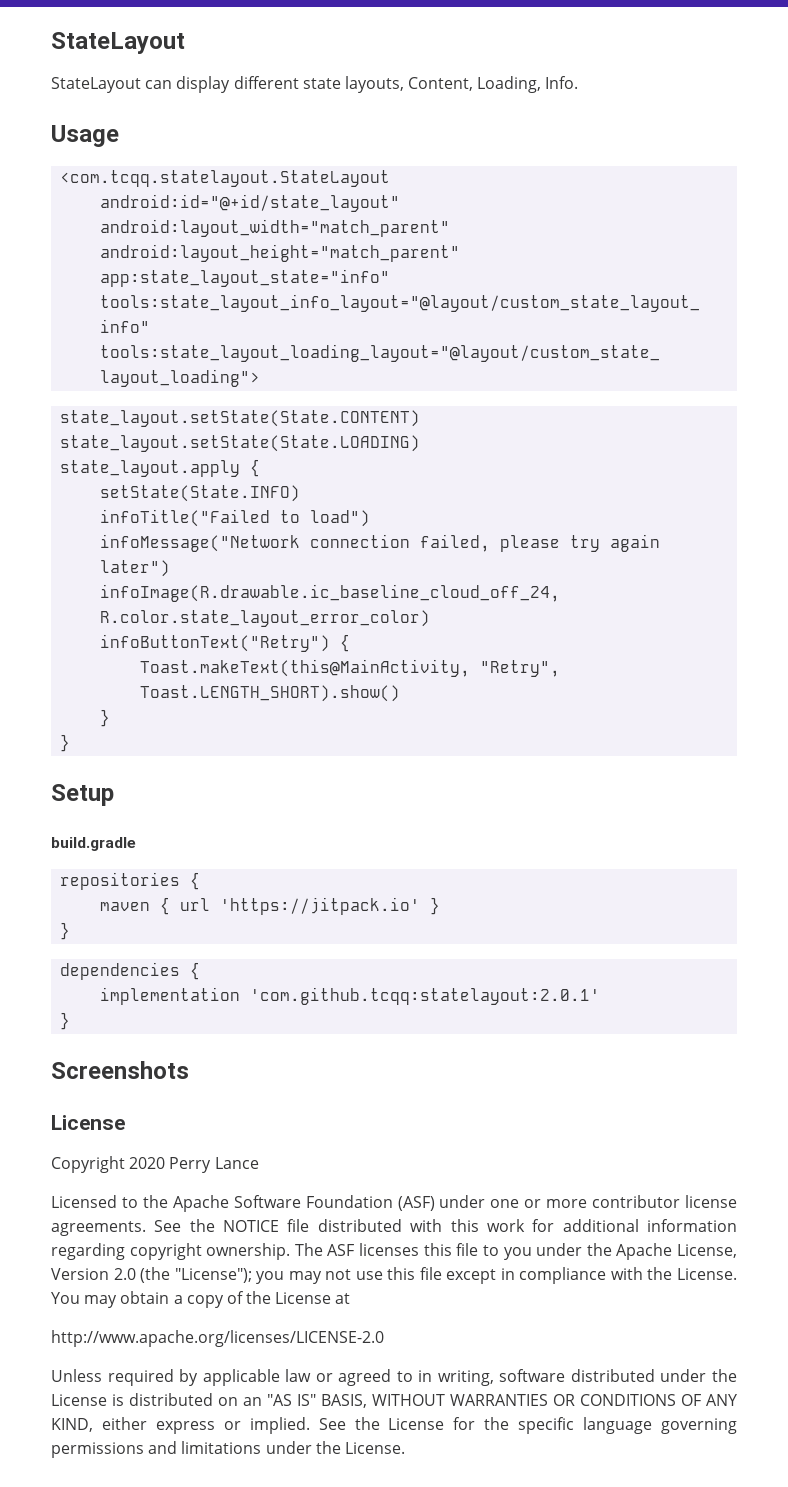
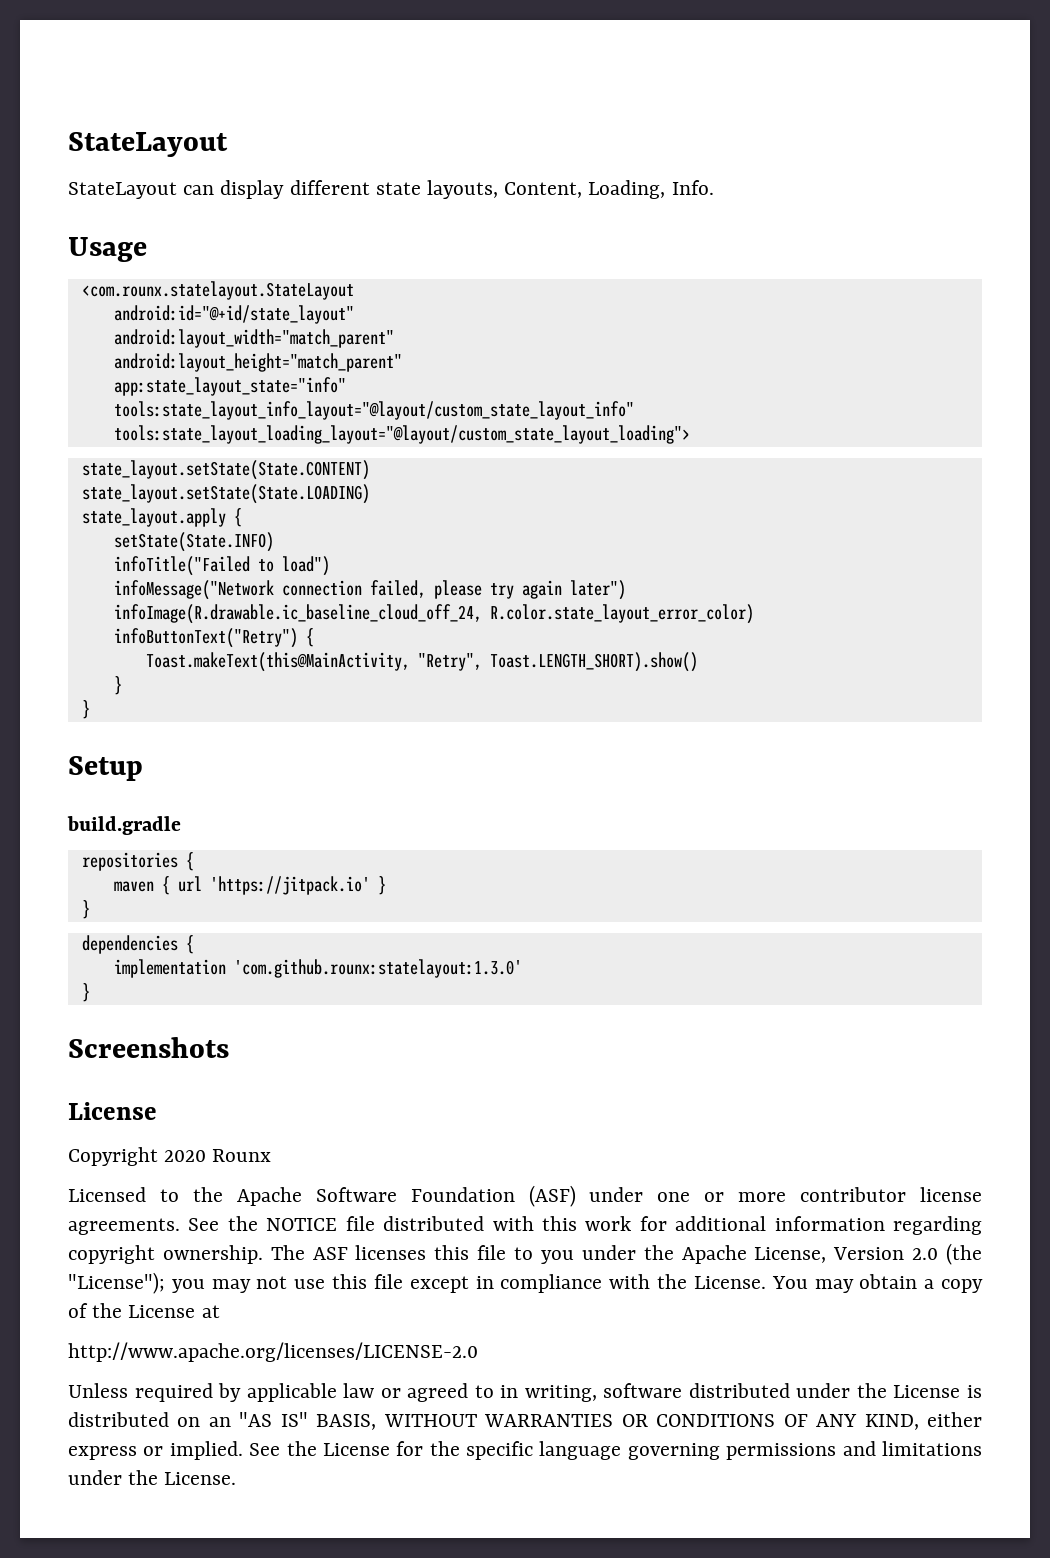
- <com.tcqq.statelayout.StateLayout
+ <com.rounx.statelayout.StateLayout
- implementation 'com.github.tcqq:statelayout:2.0.1'
+ implementation 'com.github.rounx:statelayout:1.3.0'
- Copyright 2020 Perry Lance
+ Copyright 2020 Rounx

